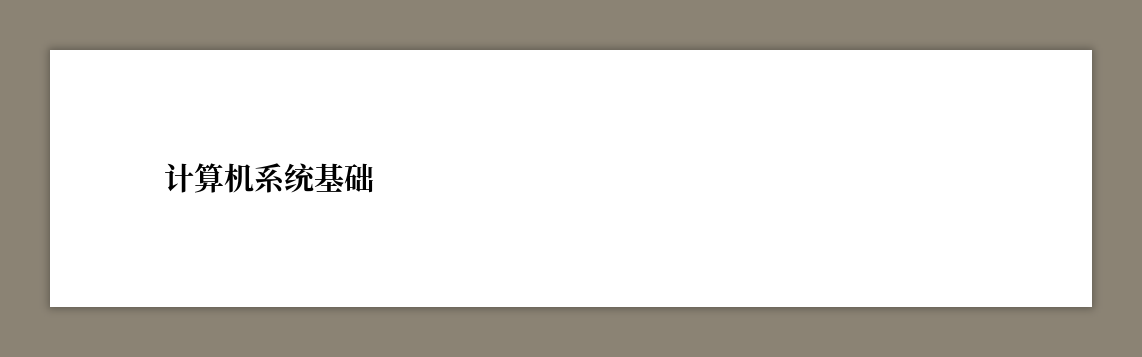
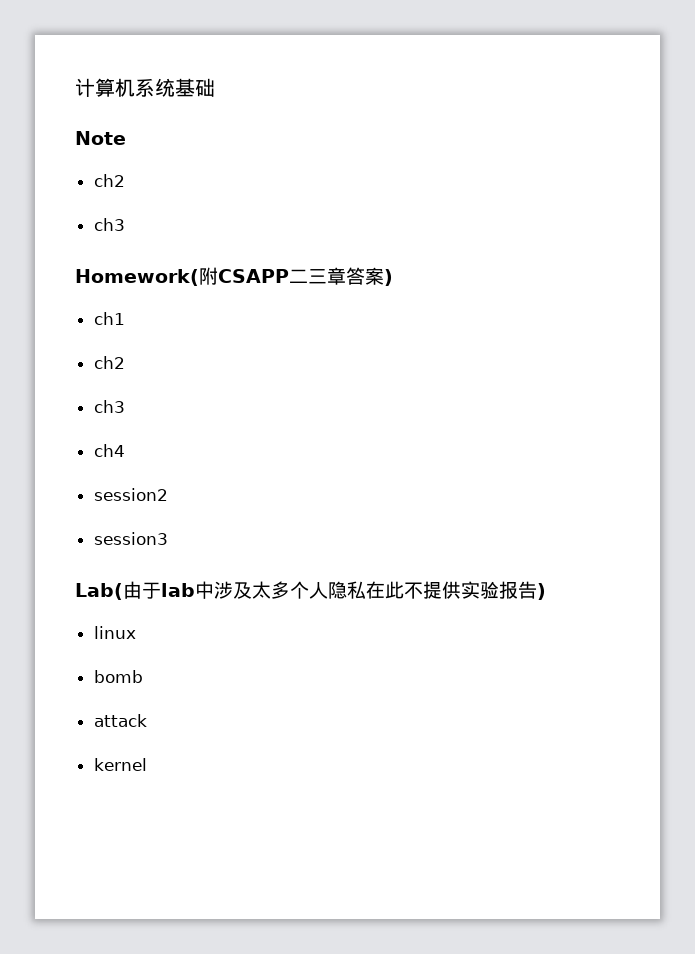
+ Note
+ ch2
+ ch3
+ Homework(附CSAPP二三章答案)
+ ch1
+ ch2
+ ch3
+ ch4
+ session2
+ session3
+ Lab(由于lab中涉及太多个人隐私在此不提供实验报告)
+ linux
+ bomb
+ attack
+ kernel

